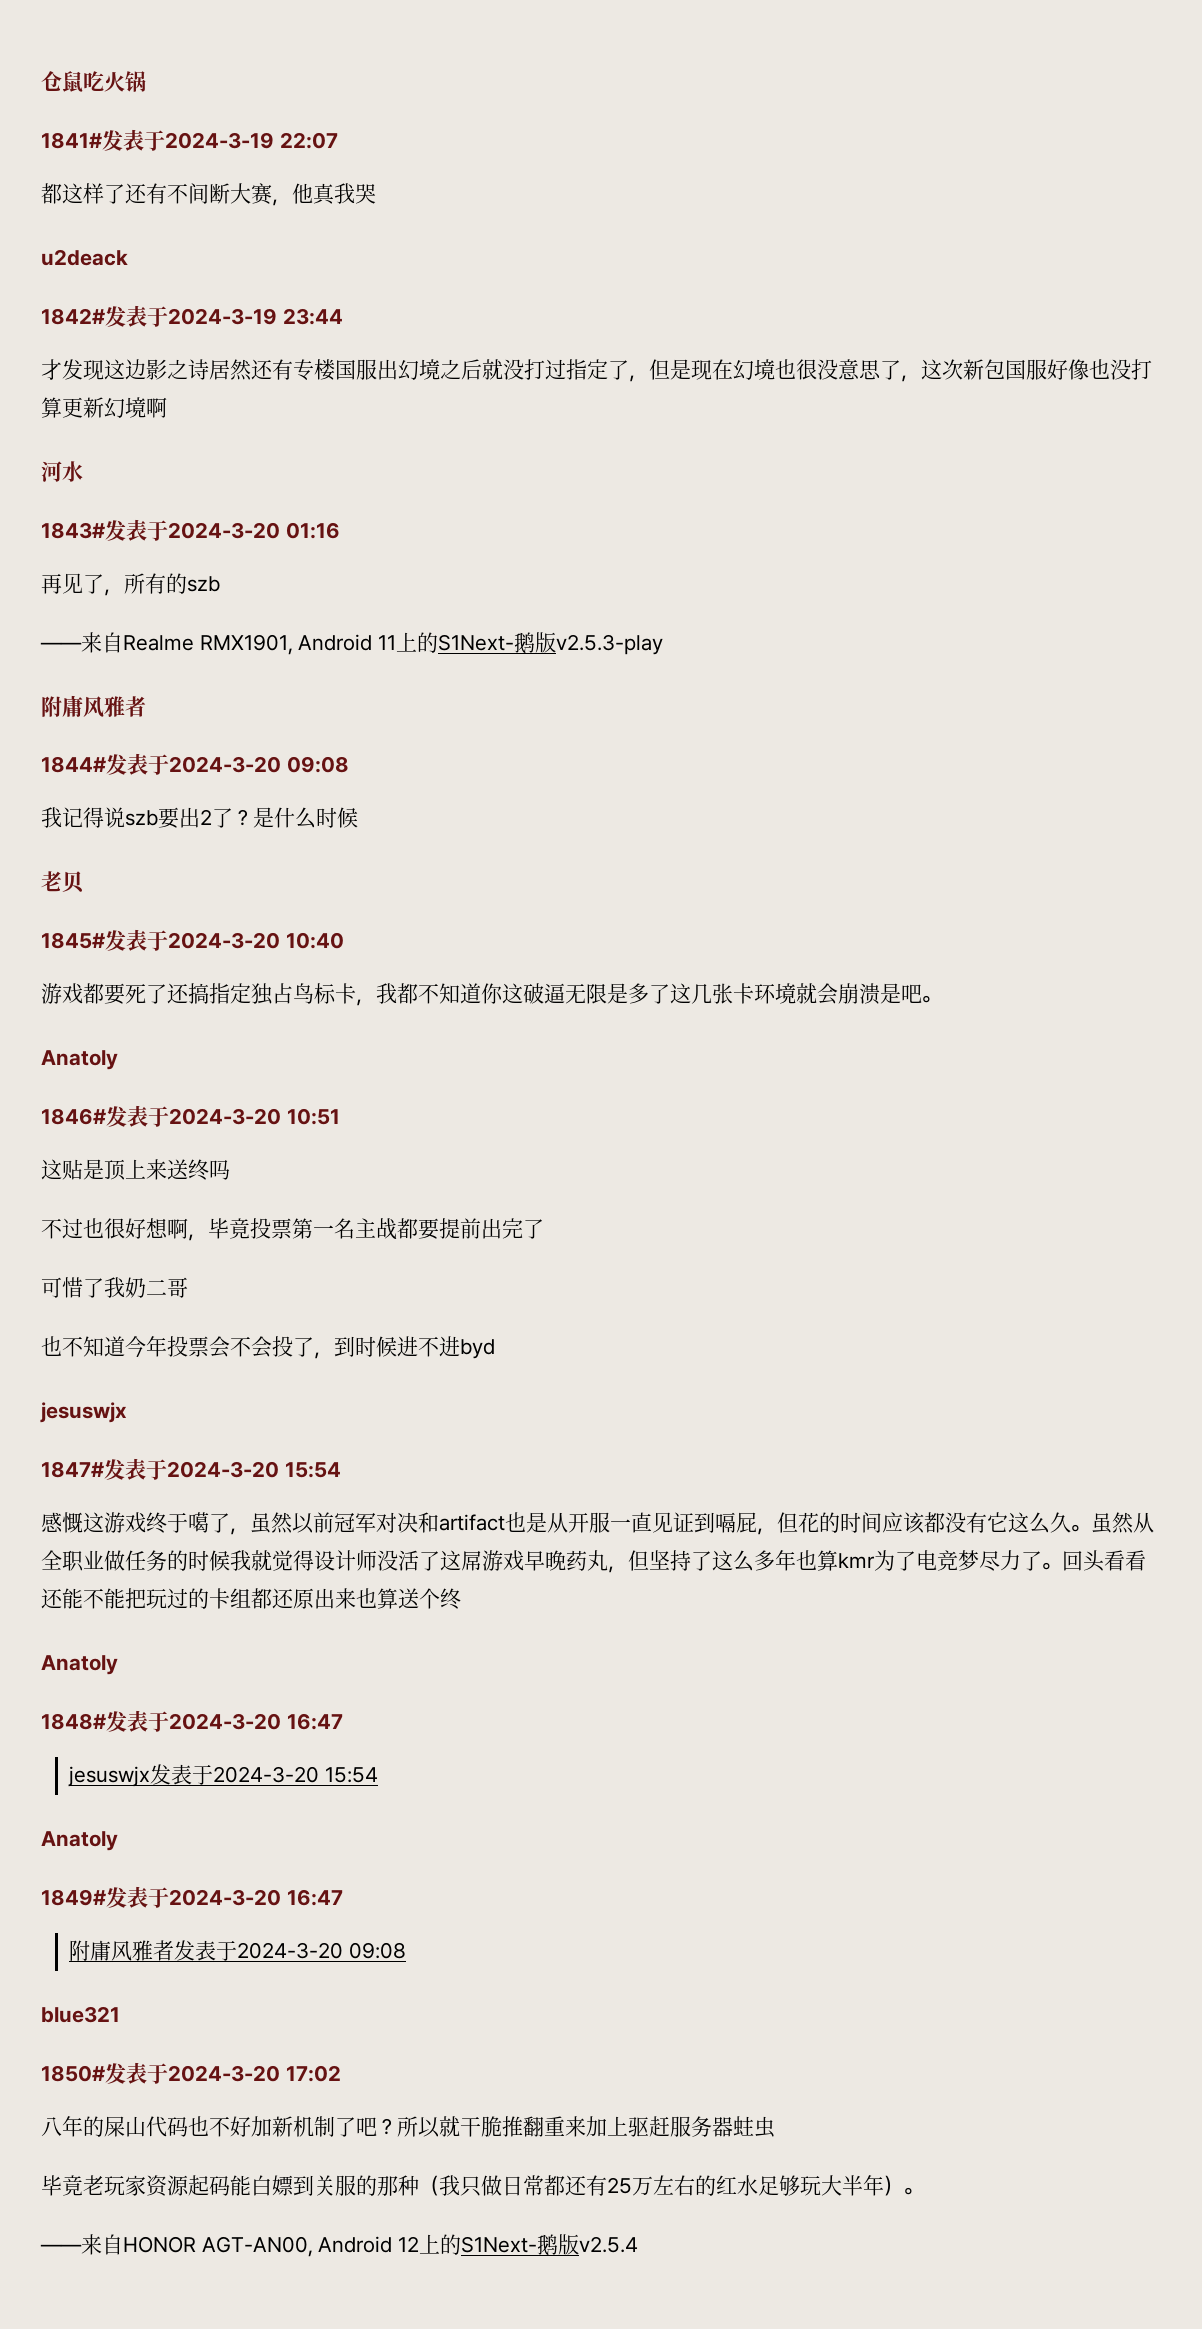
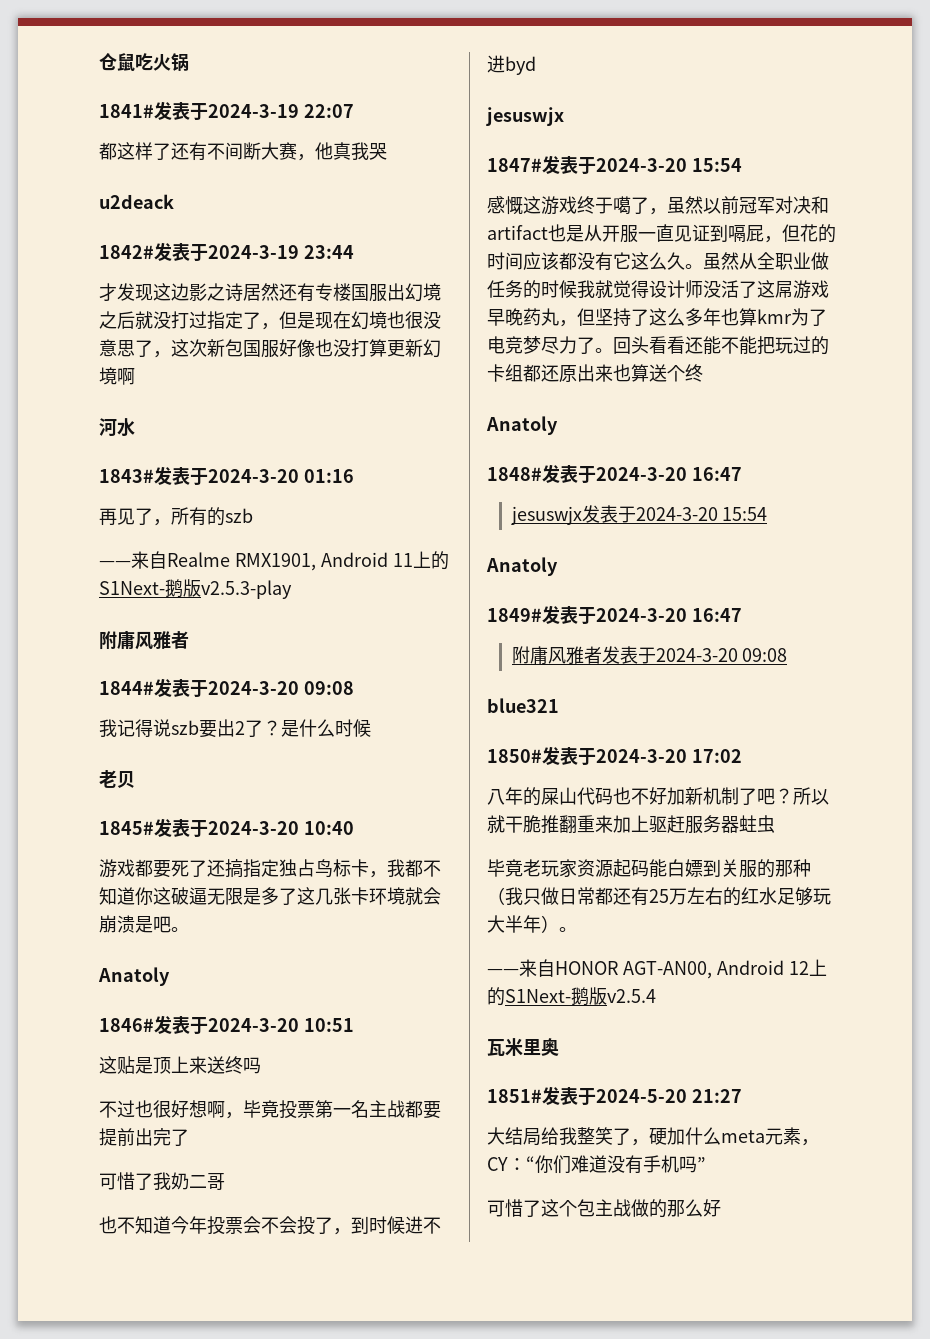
+ 瓦米里奥
+ 1851#发表于2024-5-20 21:27
+ 大结局给我整笑了，硬加什么meta元素，CY：“你们难道没有手机吗”
+ 可惜了这个包主战做的那么好

